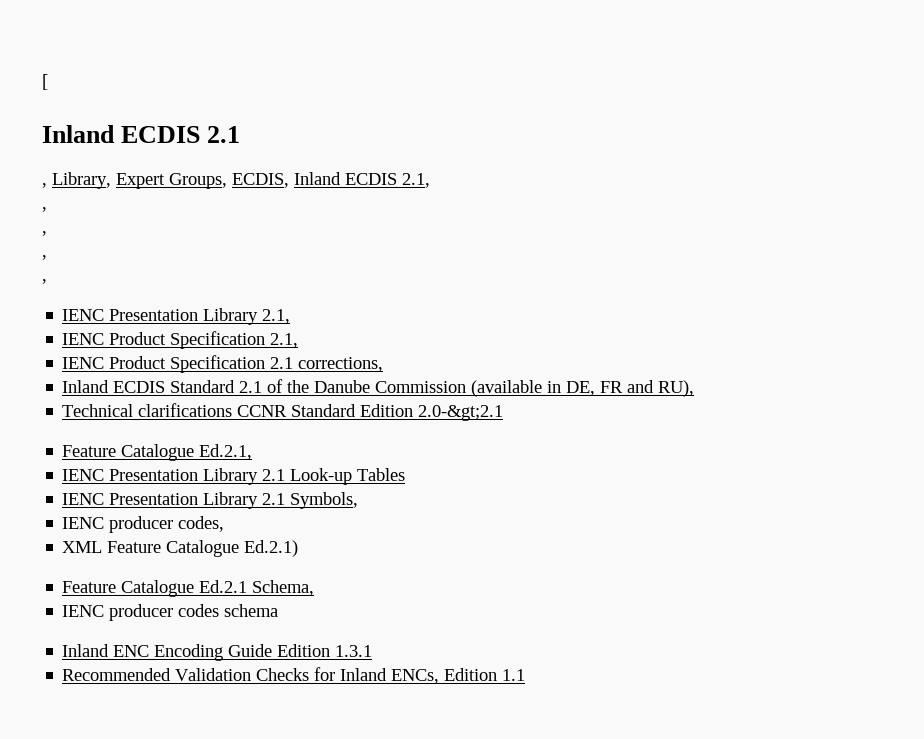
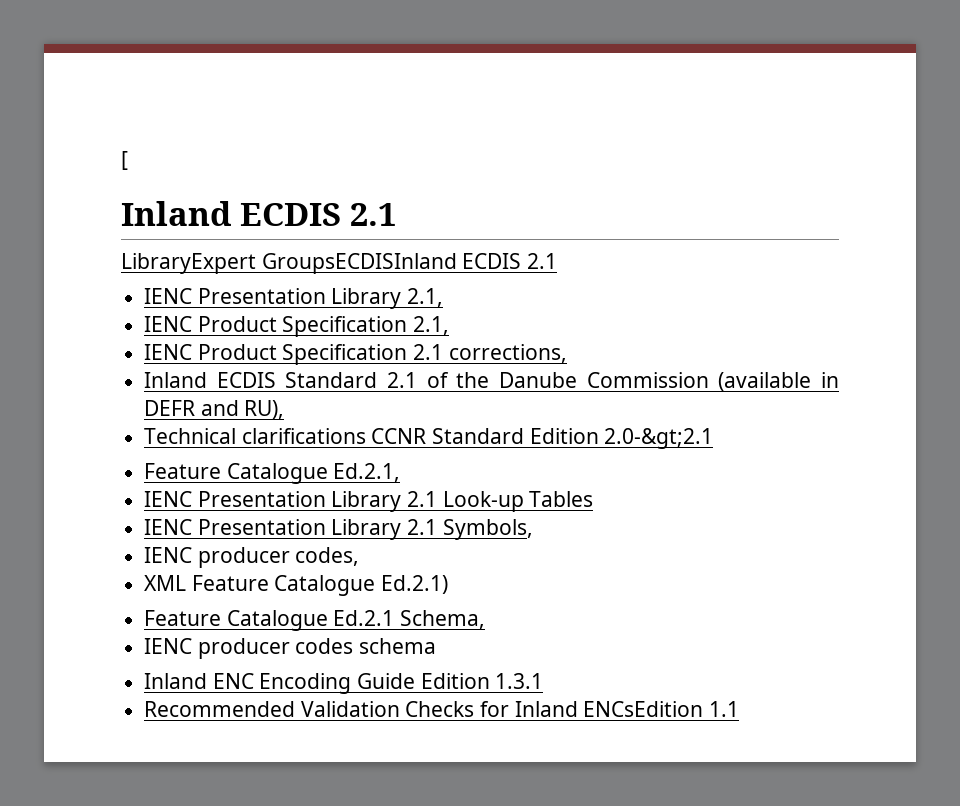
- , Library, Expert Groups, ECDIS, Inland ECDIS 2.1,
- ,
- ,
- ,
- ,
+ LibraryExpert GroupsECDISInland ECDIS 2.1
- Inland ECDIS Standard 2.1 of the Danube Commission (available in DE, FR and RU),
+ Inland ECDIS Standard 2.1 of the Danube Commission (available in DEFR and RU),
- Recommended Validation Checks for Inland ENCs, Edition 1.1
+ Recommended Validation Checks for Inland ENCsEdition 1.1

